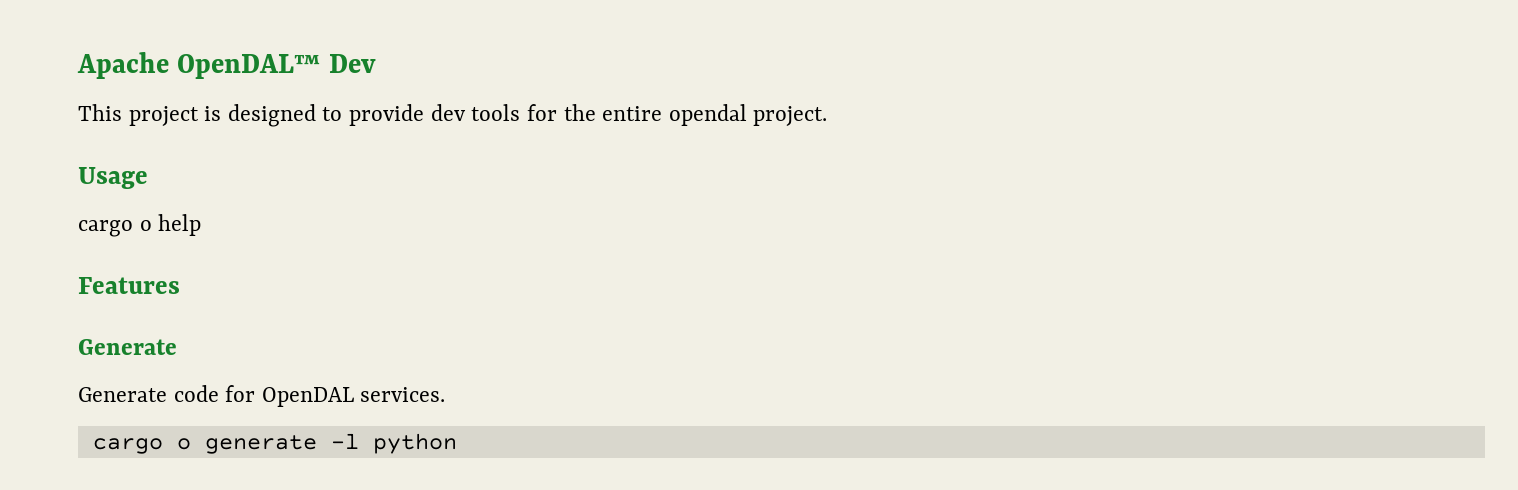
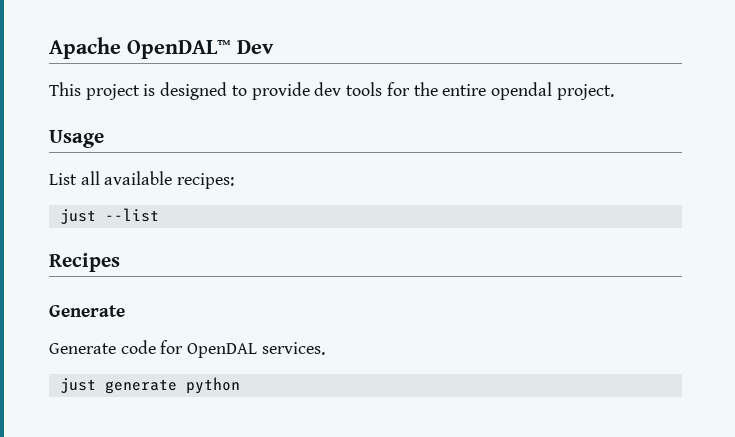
- cargo o help
- Features
+ List all available recipes:
+ just --list
+ Recipes
- cargo o generate -l python
+ just generate python

